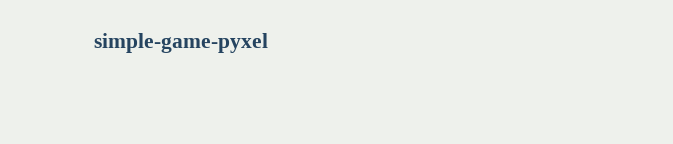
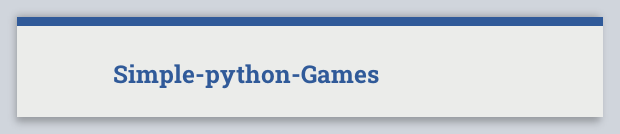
- simple-game-pyxel
+ Simple-python-Games

